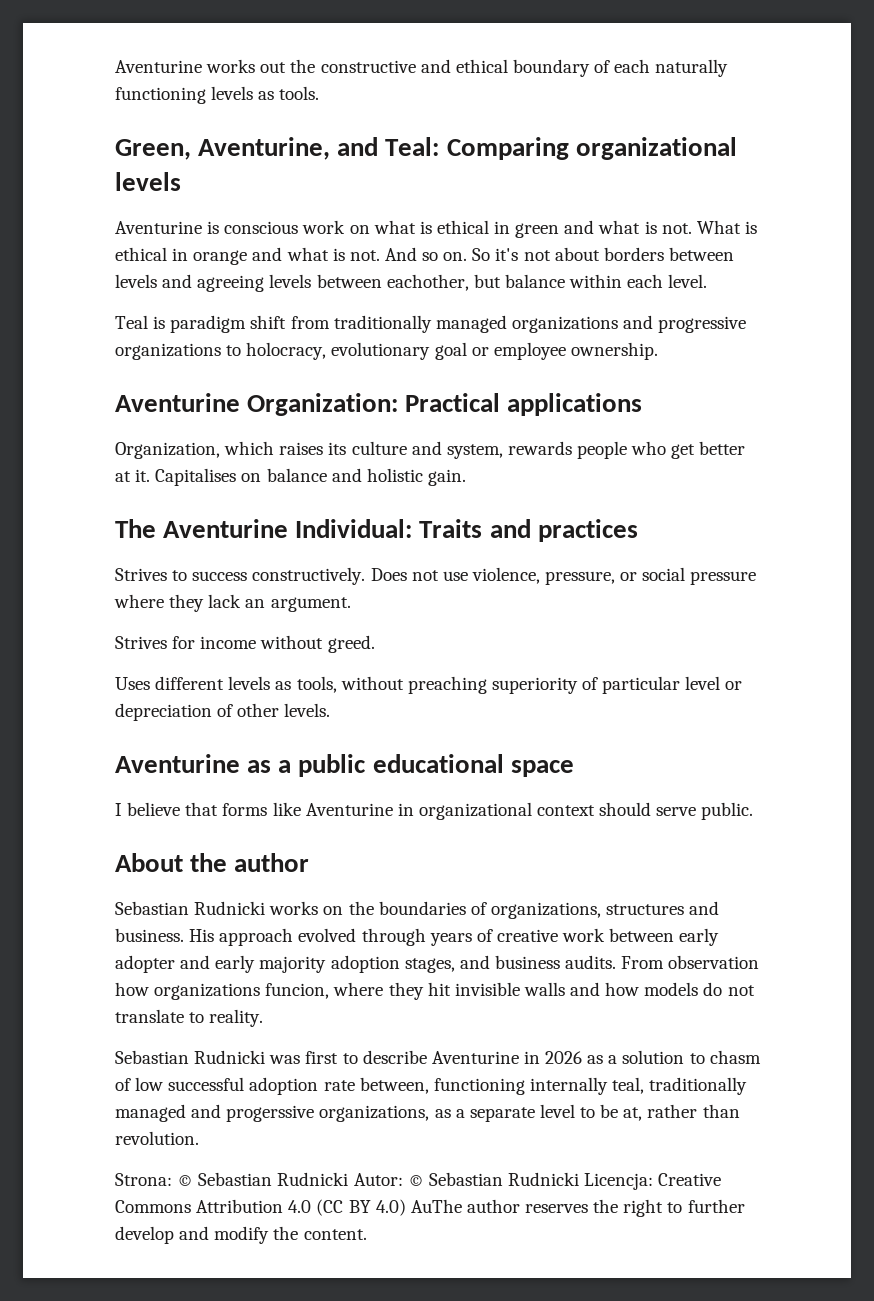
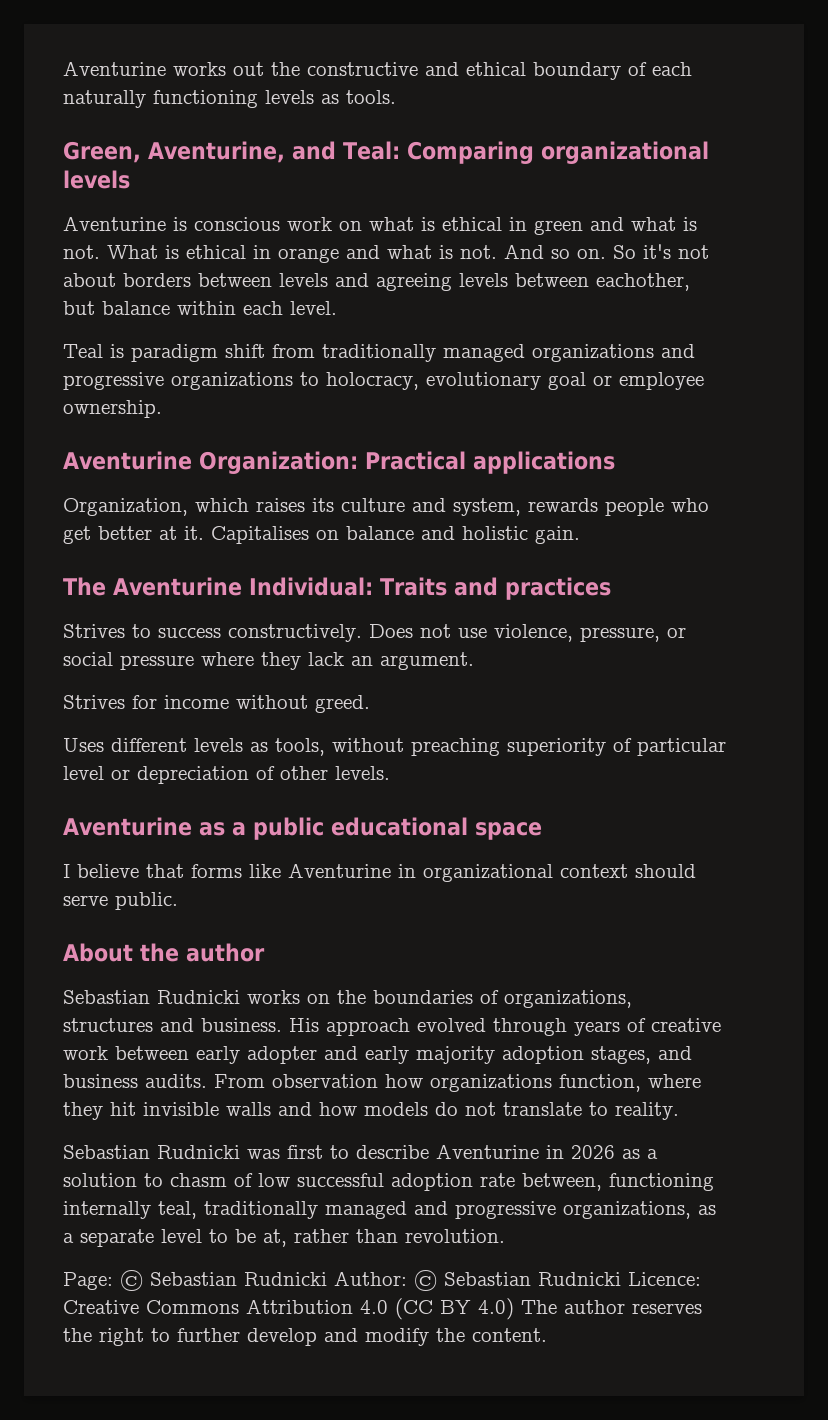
- From observation how organizations funcion, where they hit invisible walls and how models do not translate to reality.
+ From observation how organizations function, where they hit invisible walls and how models do not translate to reality.
- Sebastian Rudnicki was first to describe Aventurine in 2026 as a solution to chasm of low successful adoption rate between, functioning internally teal, traditionally managed and progerssive organizations, as a separate level to be at, rather than revolution.
+ Sebastian Rudnicki was first to describe Aventurine in 2026 as a solution to chasm of low successful adoption rate between, functioning internally teal, traditionally managed and progressive organizations, as a separate level to be at, rather than revolution.
- Strona: © Sebastian Rudnicki Autor: © Sebastian Rudnicki Licencja: Creative Commons Attribution 4.0 (CC BY 4.0) AuThe author reserves the right to further develop and modify the content.
+ Page: © Sebastian Rudnicki Author: © Sebastian Rudnicki Licence: Creative Commons Attribution 4.0 (CC BY 4.0) The author reserves the right to further develop and modify the content.

